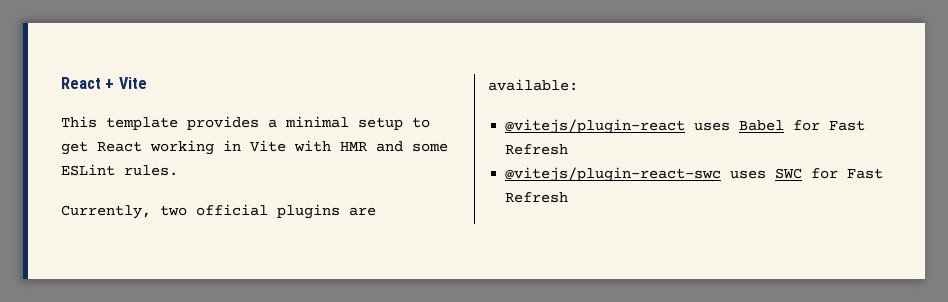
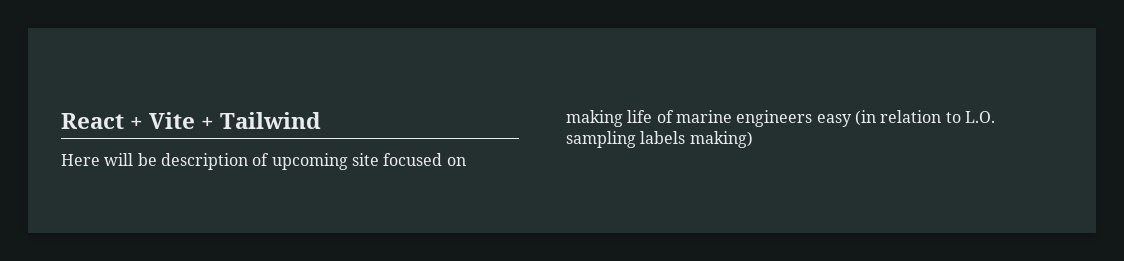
- React + Vite
- This template provides a minimal setup to get React working in Vite with HMR and some ESLint rules.
- Currently, two official plugins are available:
- @vitejs/plugin-react uses Babel for Fast Refresh
- @vitejs/plugin-react-swc uses SWC for Fast Refresh
+ React + Vite + Tailwind
+ Here will be description of upcoming site focused on making life of marine engineers easy (in relation to L.O. sampling labels making)

